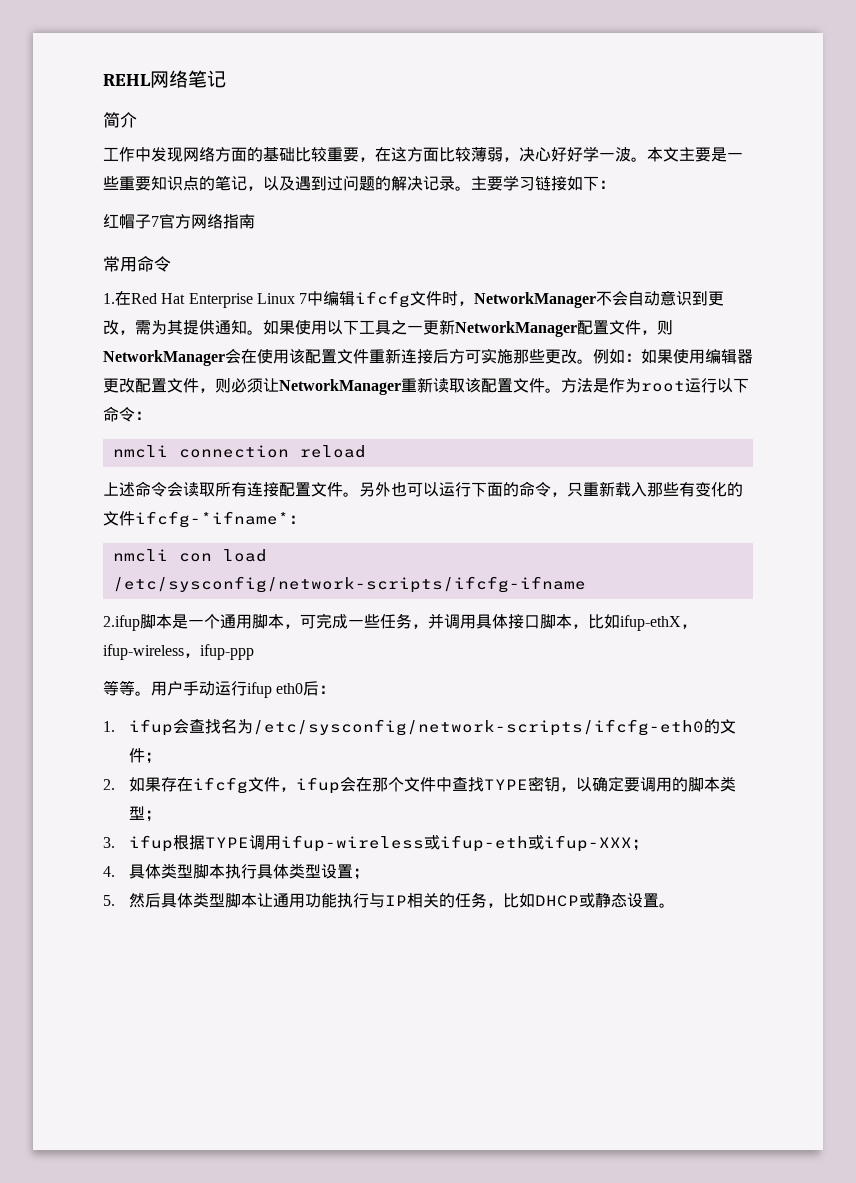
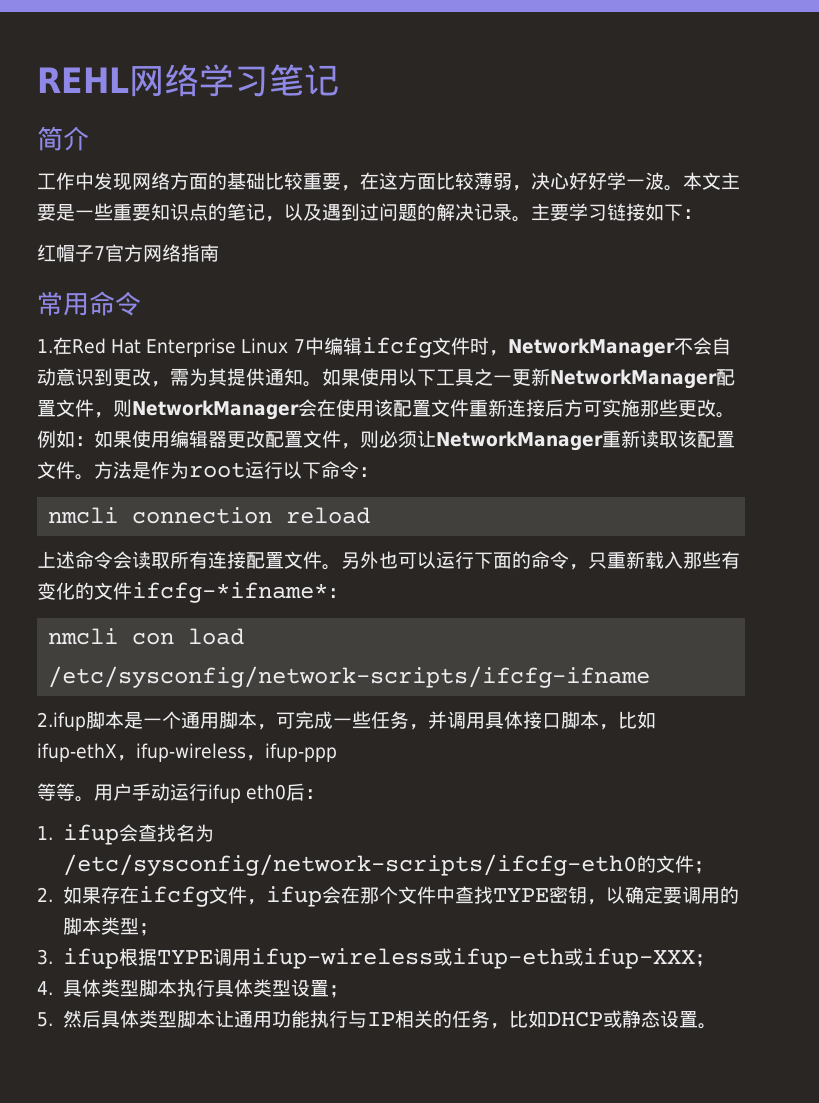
- REHL网络笔记
+ REHL网络学习笔记

